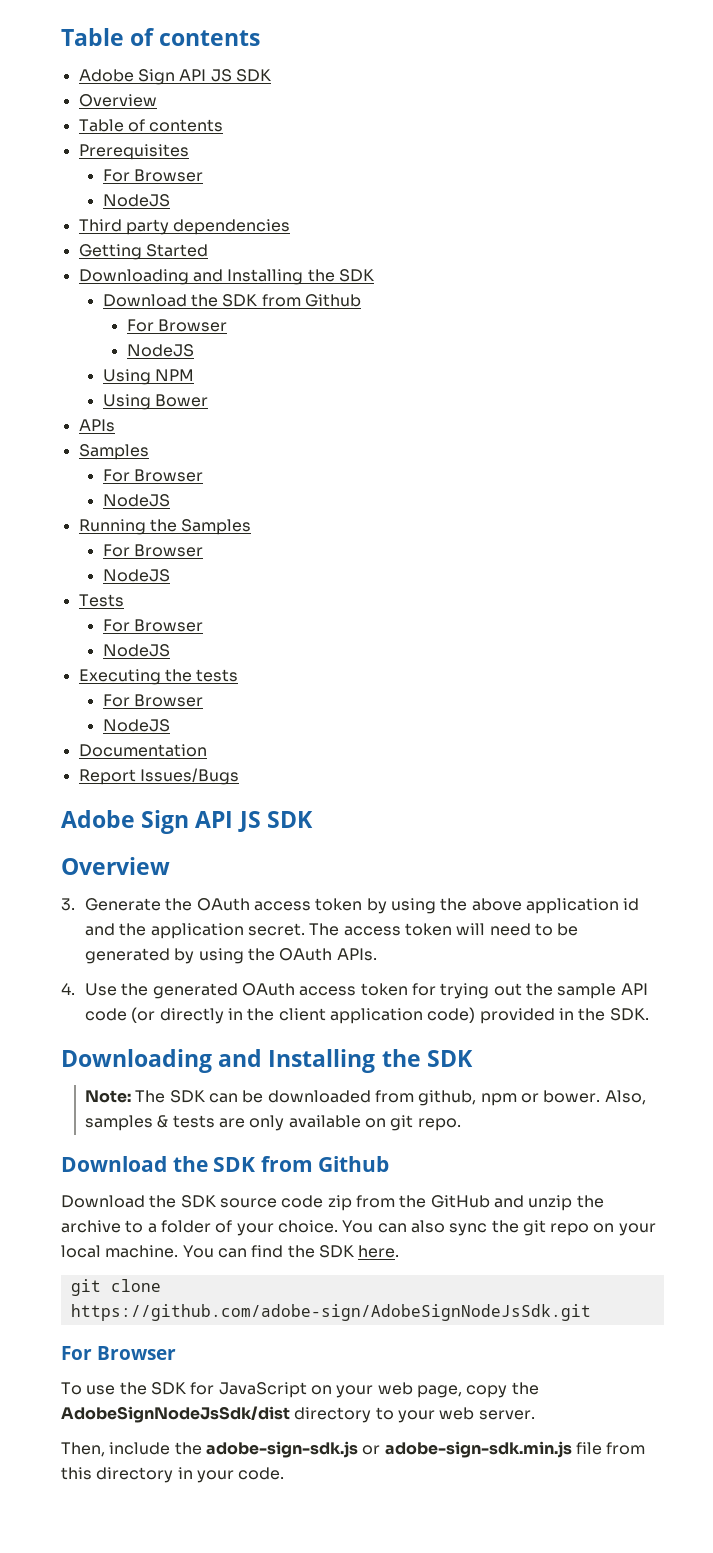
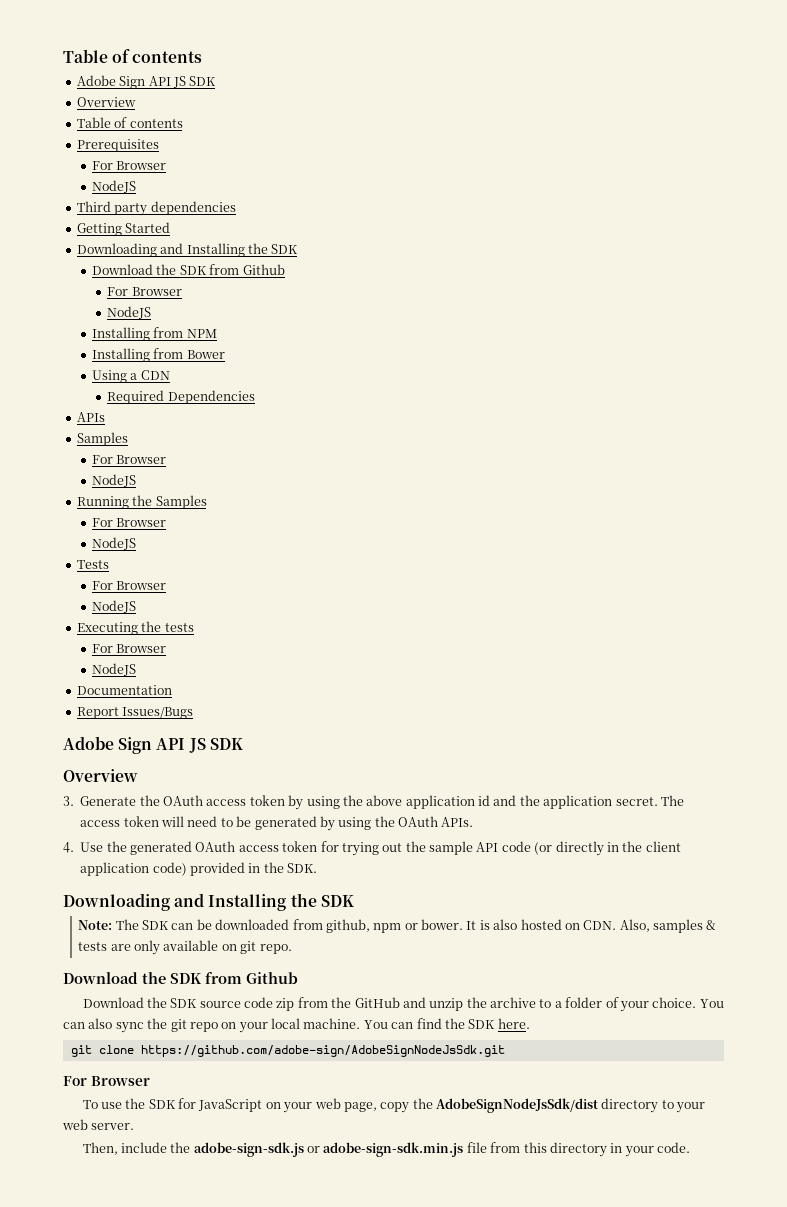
- Using NPM
+ Installing from NPM
- Using Bower
+ Installing from Bower
+ Using a CDN
+ Required Dependencies
- Also, samples & tests are only available on git repo.
+ It is also hosted on CDN. Also, samples & tests are only available on git repo.

